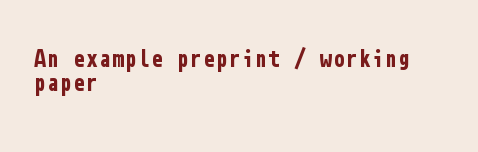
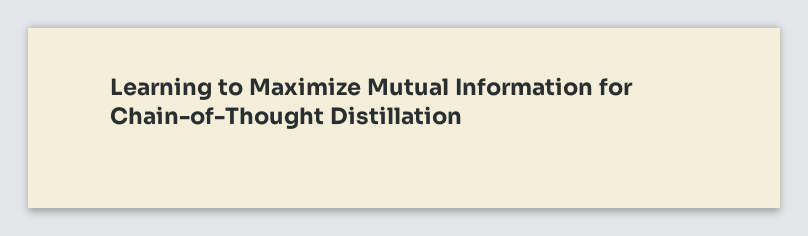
- An example preprint / working paper
+ Learning to Maximize Mutual Information for Chain-of-Thought Distillation

